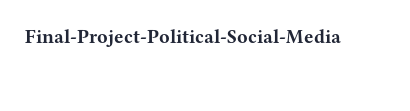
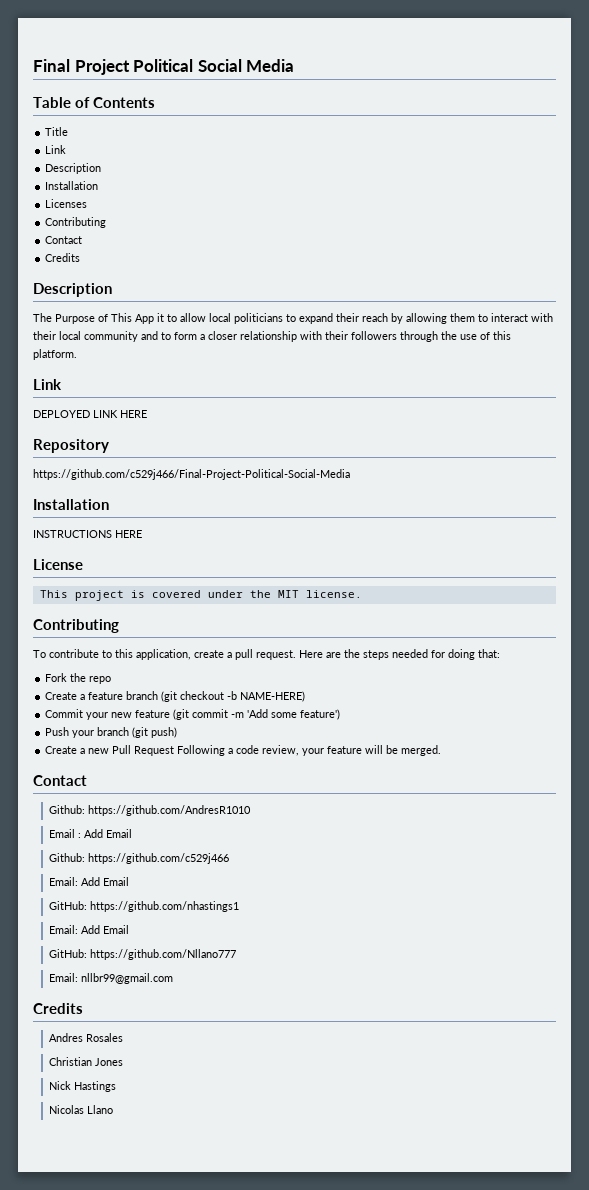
- Final-Project-Political-Social-Media
+ Final Project Political Social Media
+ Table of Contents
+ Title
+ Link
+ Description
+ Installation
+ Licenses
+ Contributing
+ Contact
+ Credits
+ Description
+ The Purpose of This App it to allow local politicians to expand their reach by allowing them to interact with their local community and to form a closer relationship with their followers through the use of this platform.
+ Link
+ DEPLOYED LINK HERE
+ Repository
+ https://github.com/c529j466/Final-Project-Political-Social-Media
+ Installation
+ INSTRUCTIONS HERE
+ License
+ This project is covered under the MIT license.
+ Contributing
+ To contribute to this application, create a pull request. Here are the steps needed for doing that:
+ Fork the repo
+ Create a feature branch (git checkout -b NAME-HERE)
+ Commit your new feature (git commit -m 'Add some feature')
+ Push your branch (git push)
+ Create a new Pull Request Following a code review, your feature will be merged.
+ Contact
+ Github: https://github.com/AndresR1010
+ Email : Add Email
+ Github: https://github.com/c529j466
+ Email: Add Email
+ GitHub: https://github.com/nhastings1
+ Email: Add Email
+ GitHub: https://github.com/Nllano777
+ Email: nllbr99@gmail.com
+ Credits
+ Andres Rosales
+ Christian Jones
+ Nick Hastings
+ Nicolas Llano

